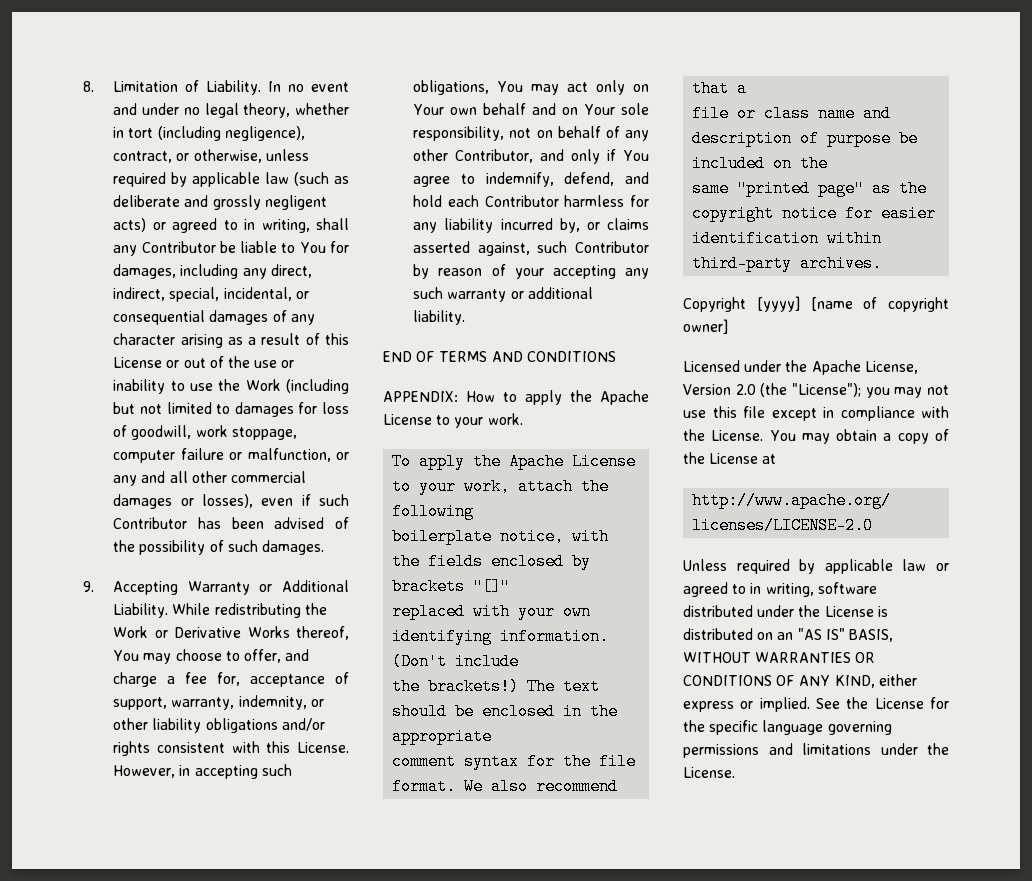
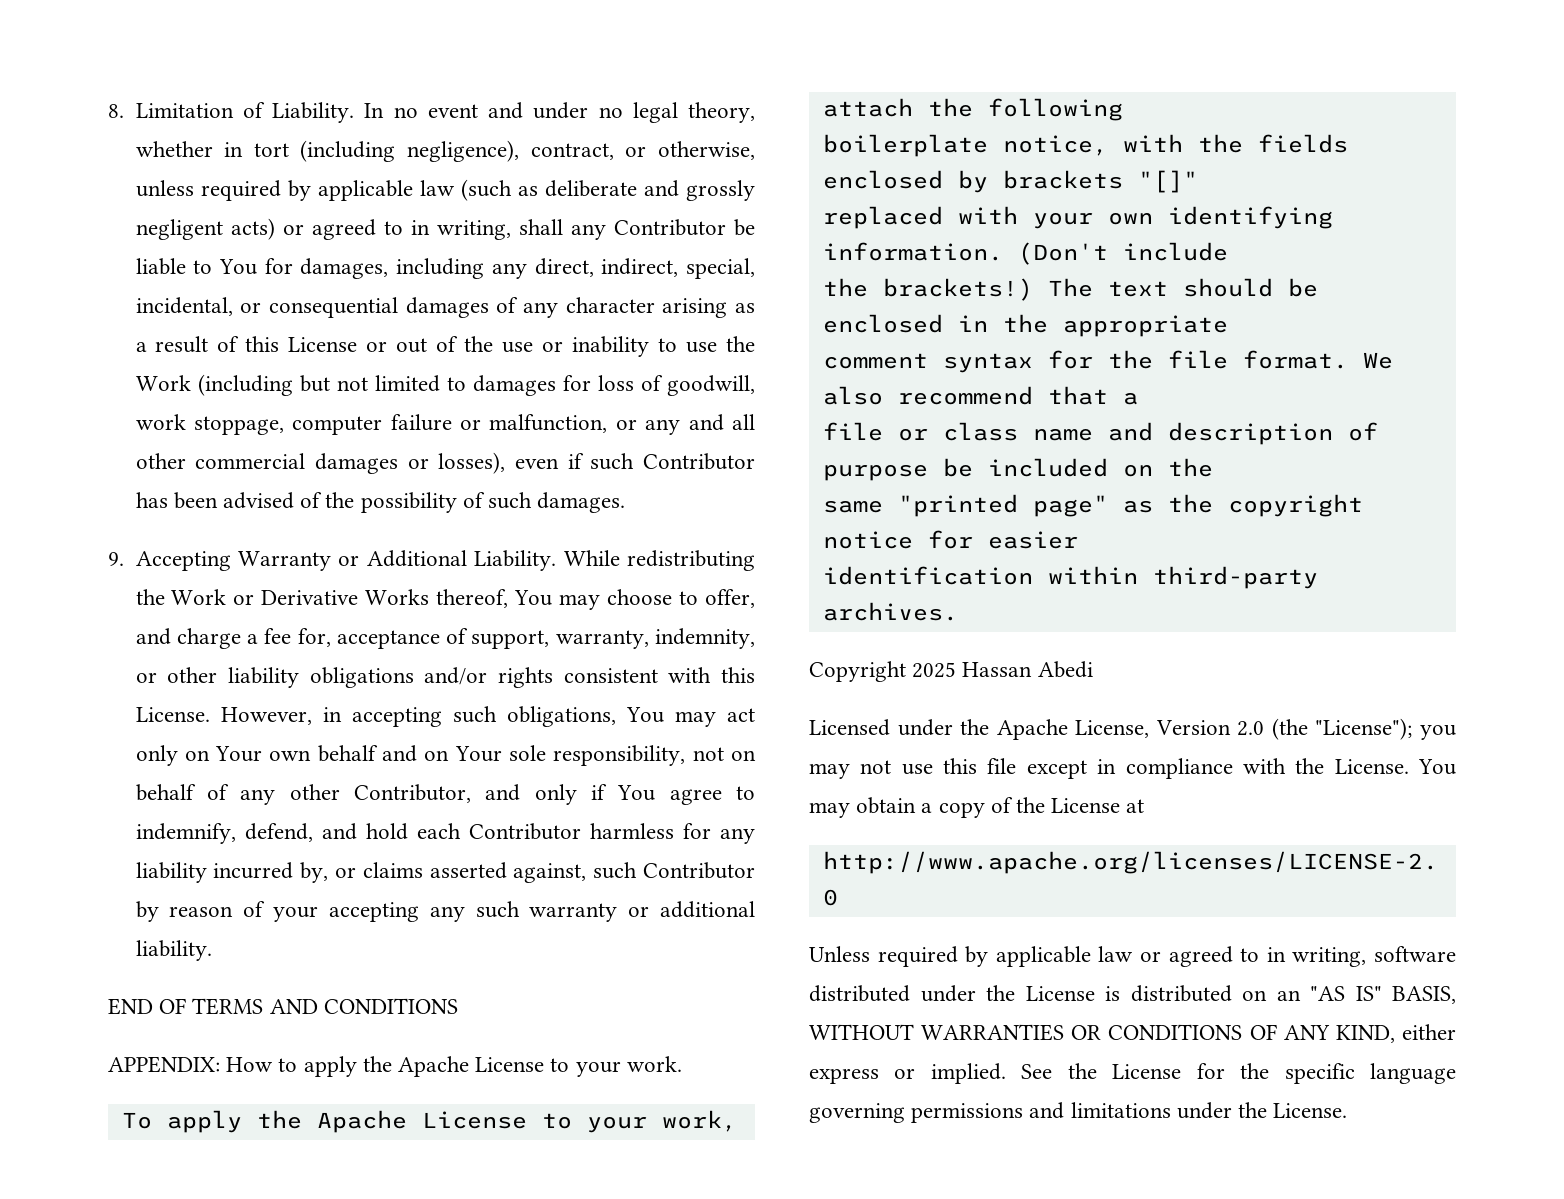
- Copyright [yyyy] [name of copyright owner]
+ Copyright 2025 Hassan Abedi

